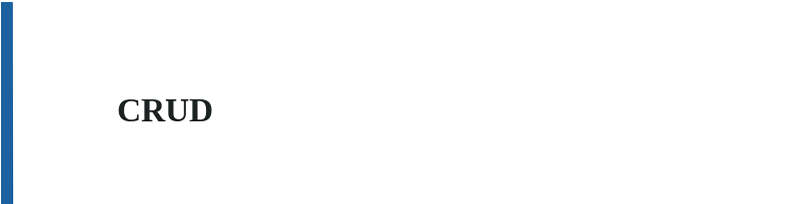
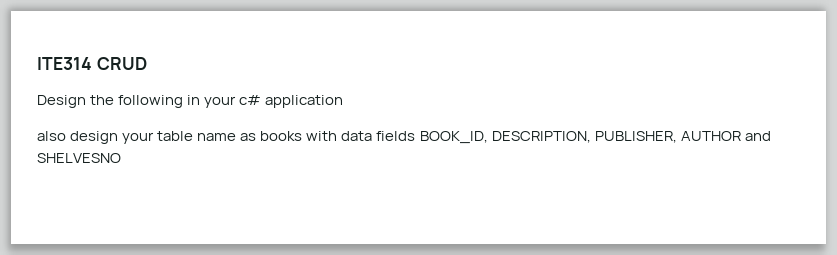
- CRUD
+ ITE314 CRUD
+ Design the following in your c# application
+ also design your table name as books with data fields BOOK_ID, DESCRIPTION, PUBLISHER, AUTHOR and SHELVESNO

